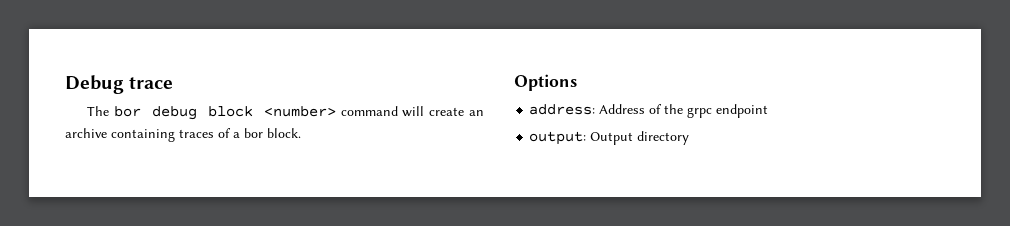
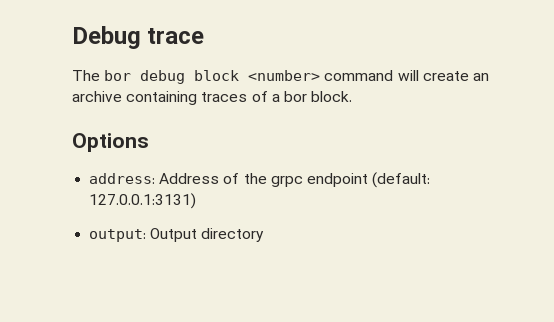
- address: Address of the grpc endpoint
+ address: Address of the grpc endpoint (default: 127.0.0.1:3131)

